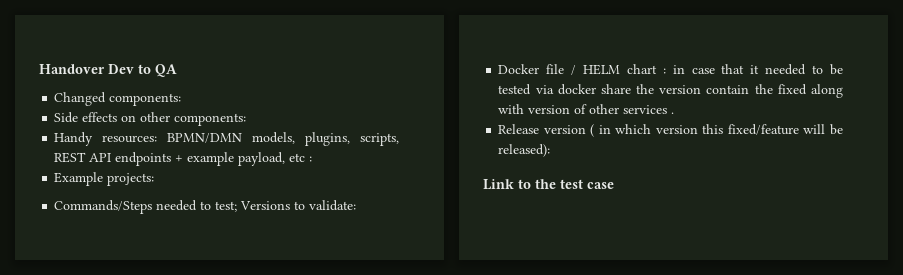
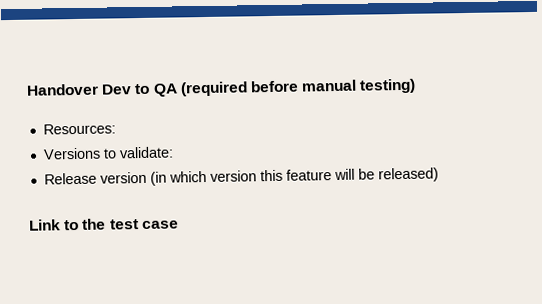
- Handover Dev to QA
- Changed components:
- Side effects on other components:
- Handy resources: BPMN/DMN models, plugins, scripts, REST API endpoints + example payload, etc :
- Example projects:
- Commands/Steps needed to test; Versions to validate:
- Docker file / HELM chart : in case that it needed to be tested via docker share the version contain the fixed along with version of other services .
+ Handover Dev to QA (required before manual testing)
+ Resources:
+ Versions to validate:
- Release version ( in which version this fixed/feature will be released):
+ Release version (in which version this feature will be released)

